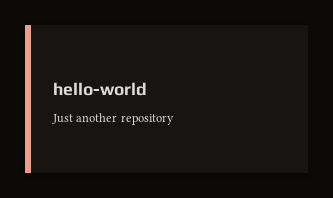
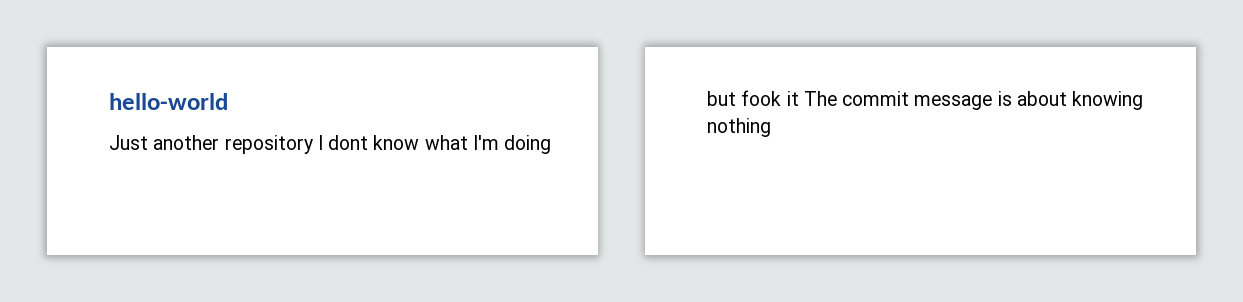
- Just another repository
+ Just another repository I dont know what I'm doing but fook it The commit message is about knowing nothing

